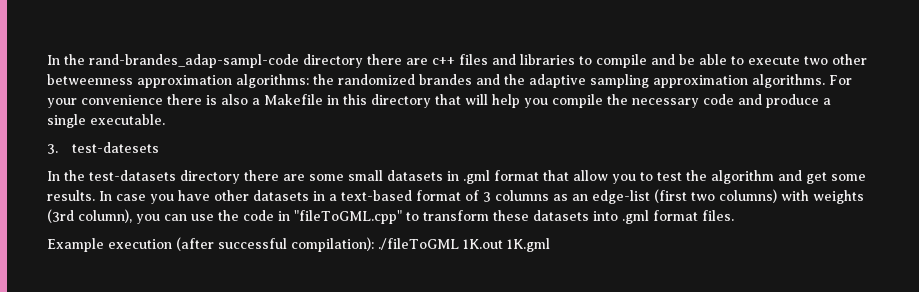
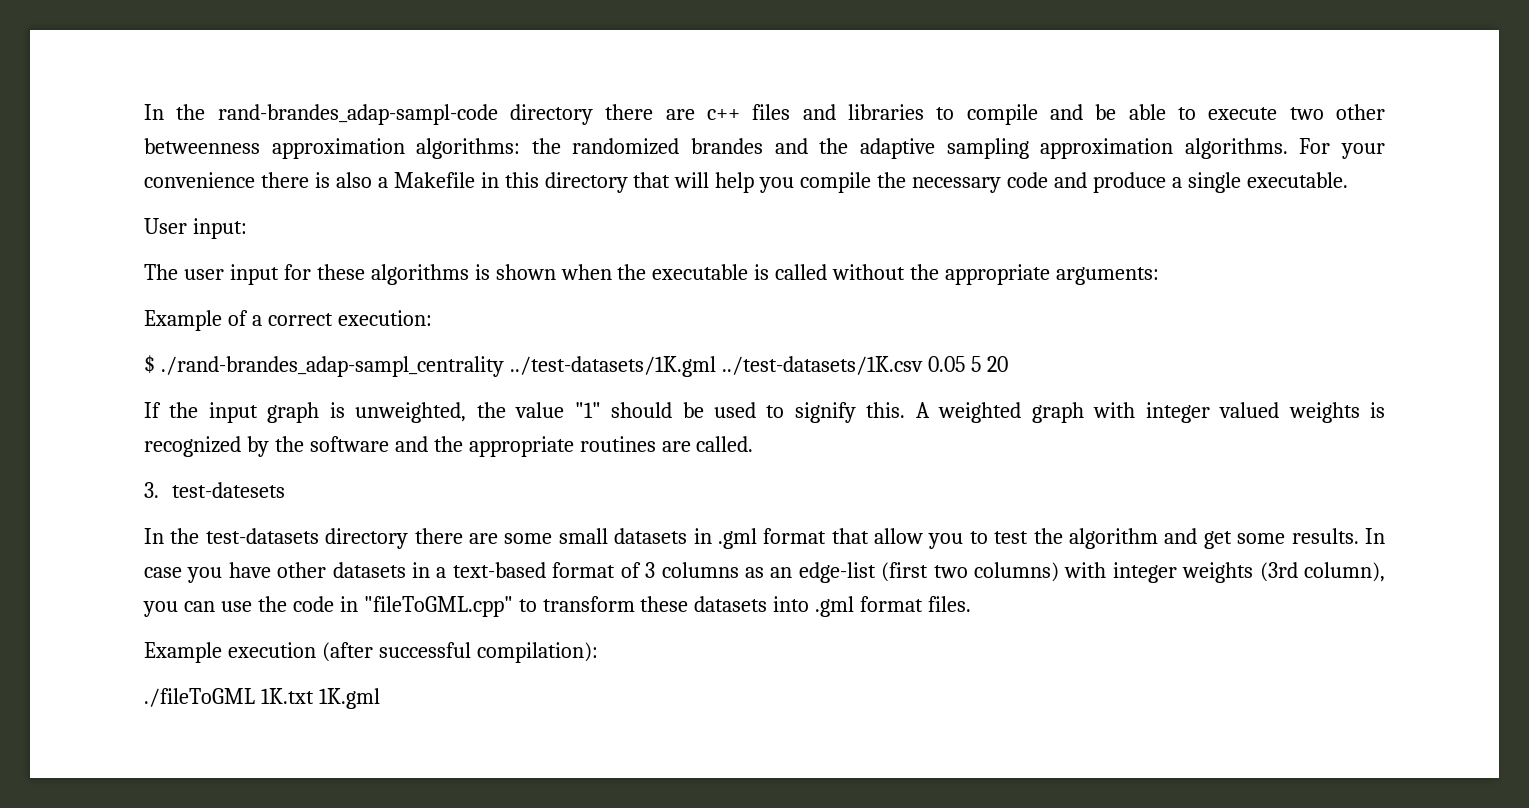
+ User input:
+ The user input for these algorithms is shown when the executable is called without the appropriate arguments:
+ Example of a correct execution:
+ $ ./rand-brandes_adap-sampl_centrality ../test-datasets/1K.gml ../test-datasets/1K.csv 0.05 5 20
+ If the input graph is unweighted, the value "1" should be used to signify this. A weighted graph with integer valued weights is recognized by the software and the appropriate routines are called.
- In case you have other datasets in a text-based format of 3 columns as an edge-list (first two columns) with weights (3rd column), you can use the code in "fileToGML.cpp" to transform these datasets into .gml format files.
+ In case you have other datasets in a text-based format of 3 columns as an edge-list (first two columns) with integer weights (3rd column), you can use the code in "fileToGML.cpp" to transform these datasets into .gml format files.
- Example execution (after successful compilation): ./fileToGML 1K.out 1K.gml
+ Example execution (after successful compilation):
+ ./fileToGML 1K.txt 1K.gml

